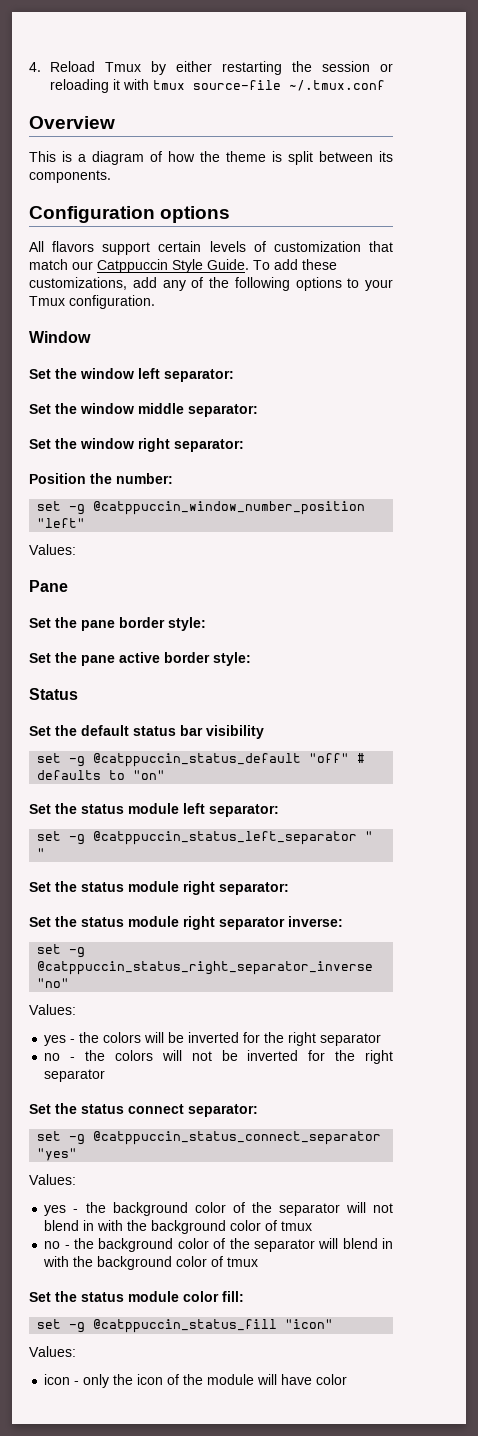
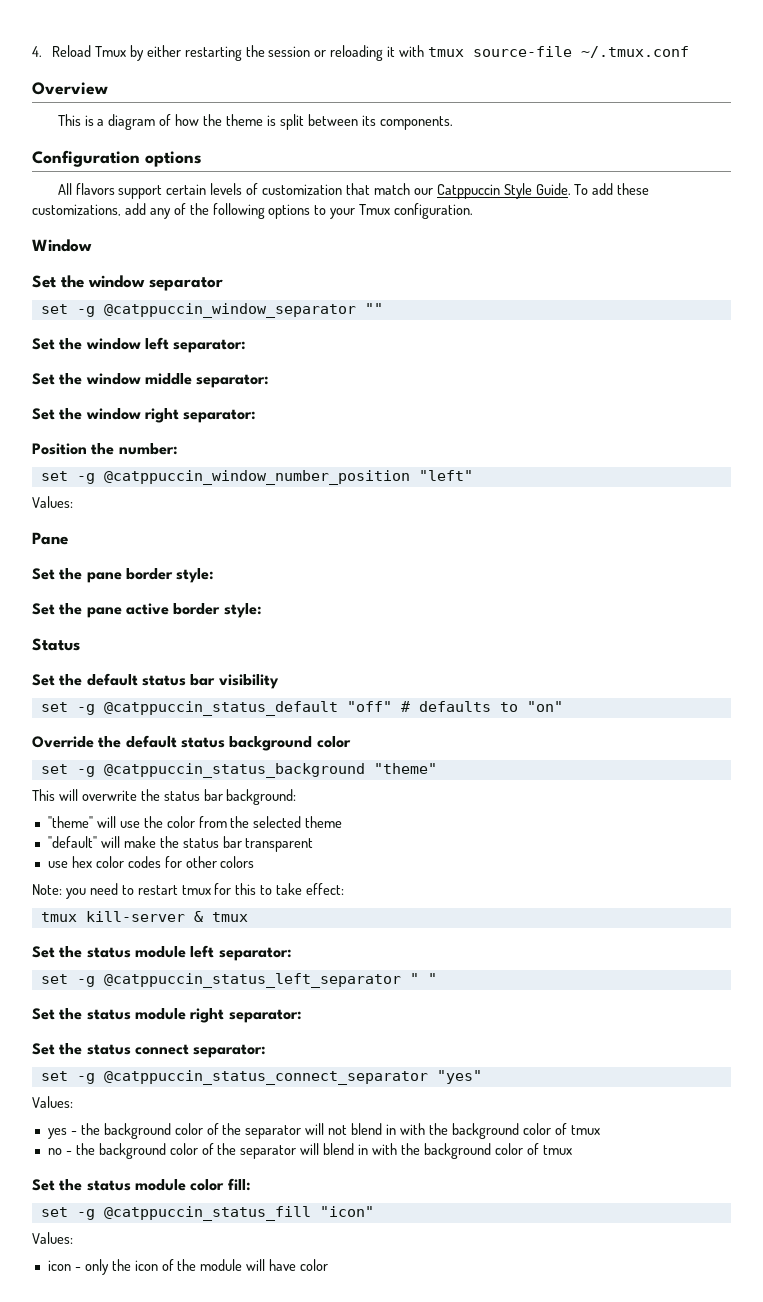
+ Set the window separator
+ set -g @catppuccin_window_separator ""
+ Override the default status background color
+ set -g @catppuccin_status_background "theme"
+ This will overwrite the status bar background:
+ "theme" will use the color from the selected theme
+ "default" will make the status bar transparent
+ use hex color codes for other colors
+ Note: you need to restart tmux for this to take effect:
+ tmux kill-server & tmux
- Set the status module right separator inverse:
- set -g @catppuccin_status_right_separator_inverse "no"
- Values:
- yes - the colors will be inverted for the right separator
- no - the colors will not be inverted for the right separator

